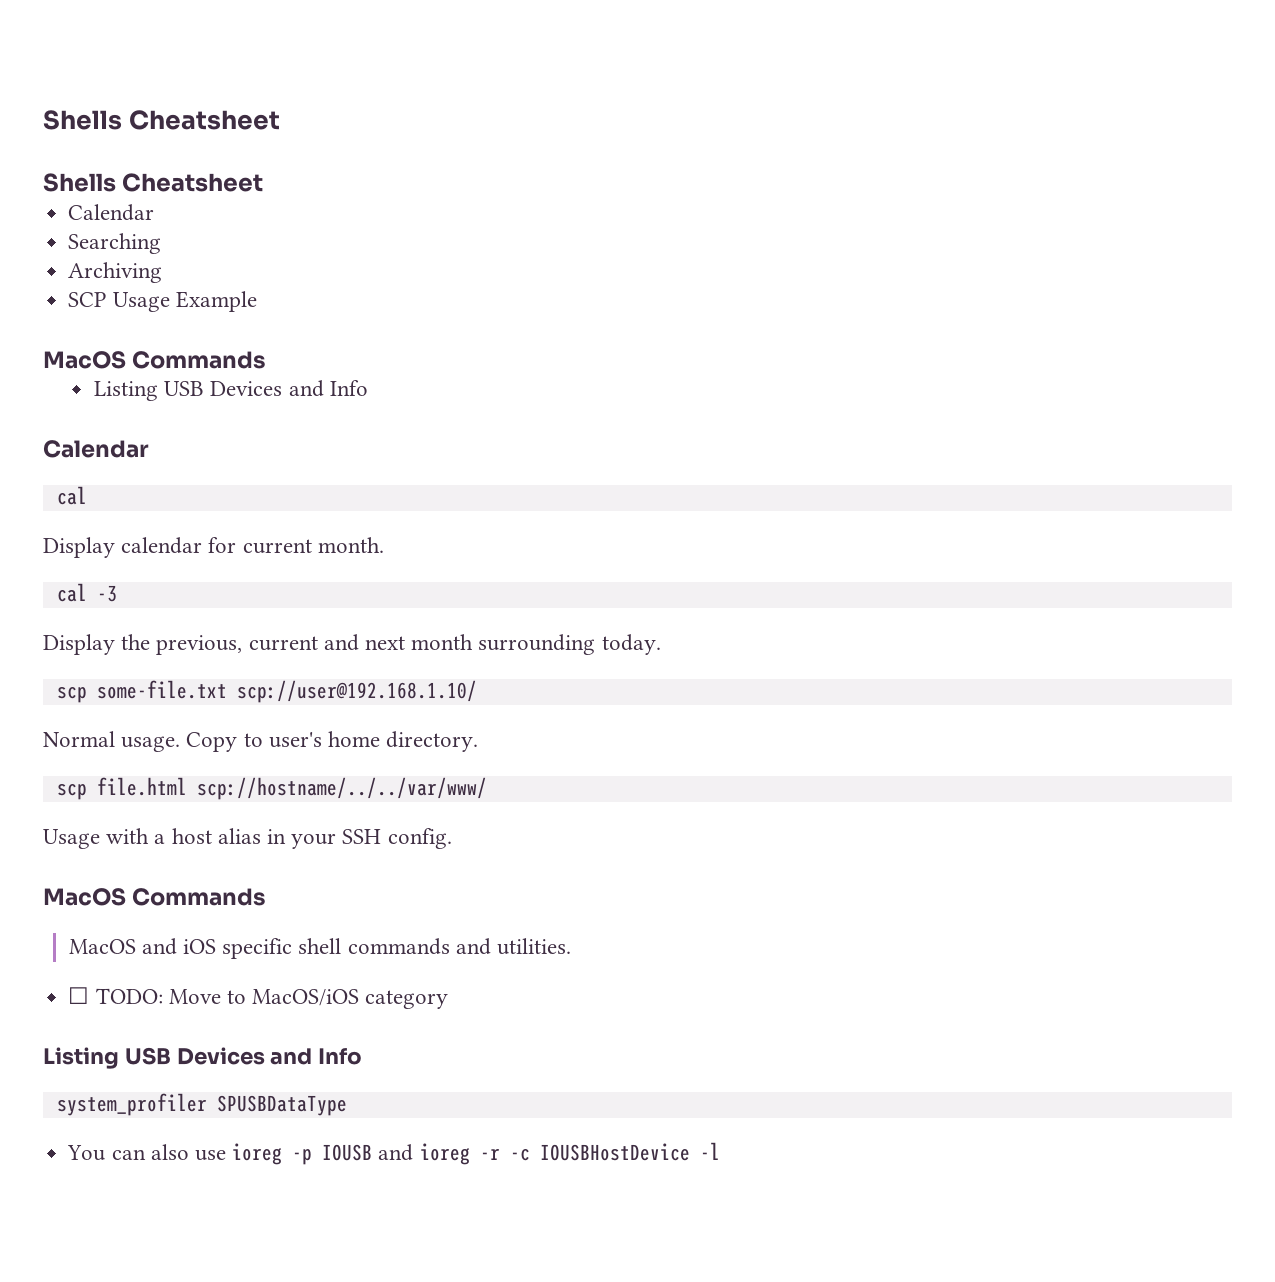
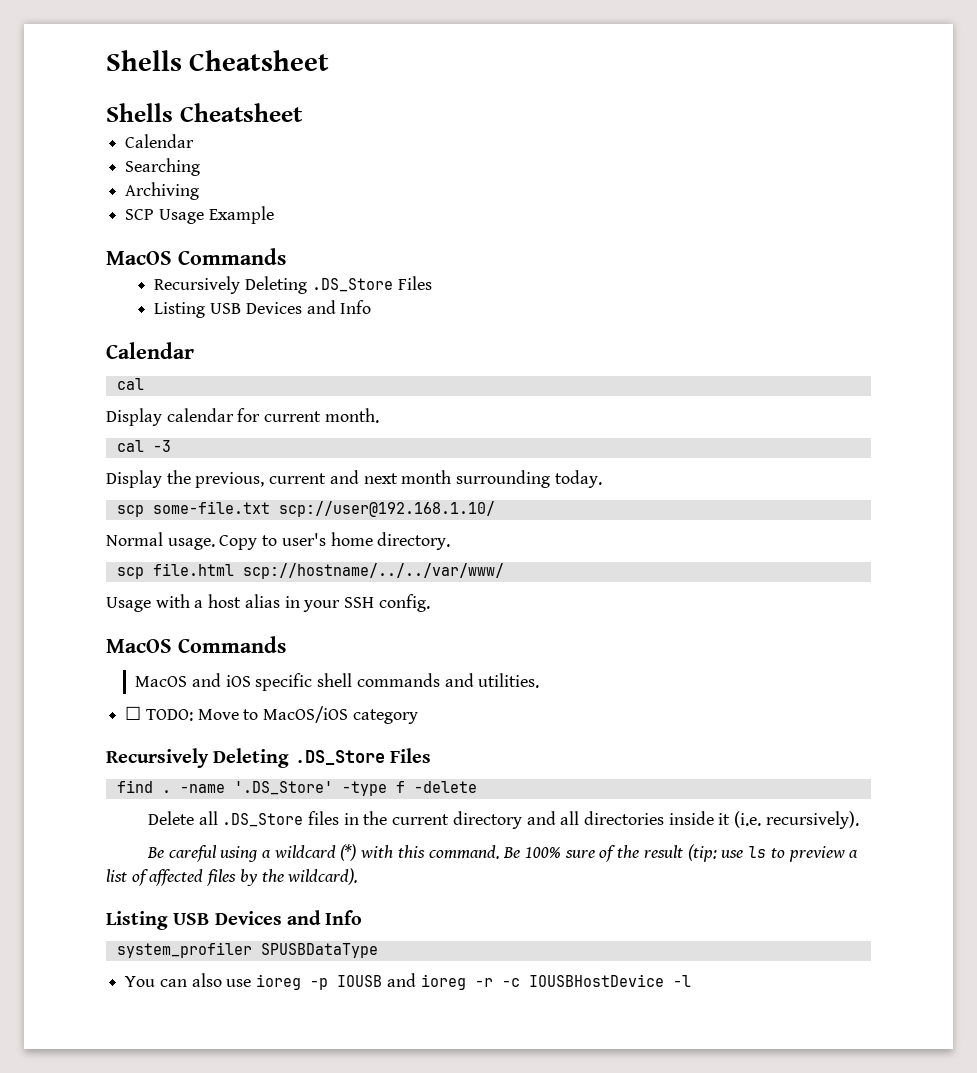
  SCP Usage Example
  MacOS Commands
+ Recursively Deleting .DS_Store Files
  ☐ TODO: Move to MacOS/iOS category
+ Recursively Deleting .DS_Store Files
+ find . -name '.DS_Store' -type f -delete
+ Delete all .DS_Store files in the current directory and all directories inside it (i.e. recursively).
+ Be careful using a wildcard (*) with this command. Be 100% sure of the result (tip: use ls to preview a list of affected files by the wildcard).

